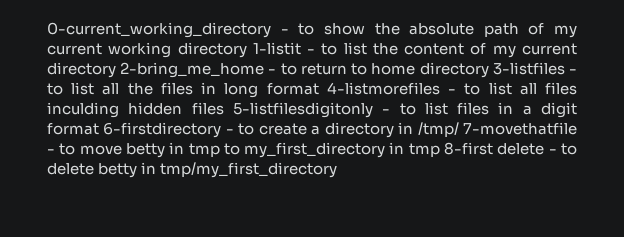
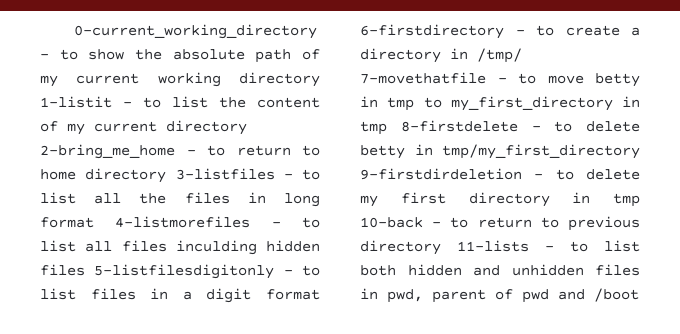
- 0-current_working_directory - to show the absolute path of my current working directory 1-listit - to list the content of my current directory 2-bring_me_home - to return to home directory 3-listfiles - to list all the files in long format 4-listmorefiles - to list all files inculding hidden files 5-listfilesdigitonly - to list files in a digit format 6-firstdirectory - to create a directory in /tmp/ 7-movethatfile - to move betty in tmp to my_first_directory in tmp 8-first delete - to delete betty in tmp/my_first_directory
+ 0-current_working_directory - to show the absolute path of my current working directory 1-listit - to list the content of my current directory 2-bring_me_home - to return to home directory 3-listfiles - to list all the files in long format 4-listmorefiles - to list all files inculding hidden files 5-listfilesdigitonly - to list files in a digit format 6-firstdirectory - to create a directory in /tmp/ 7-movethatfile - to move betty in tmp to my_first_directory in tmp 8-firstdelete - to delete betty in tmp/my_first_directory 9-firstdirdeletion - to delete my first directory in tmp 10-back - to return to previous directory 11-lists - to list both hidden and unhidden files in pwd, parent of pwd and /boot

